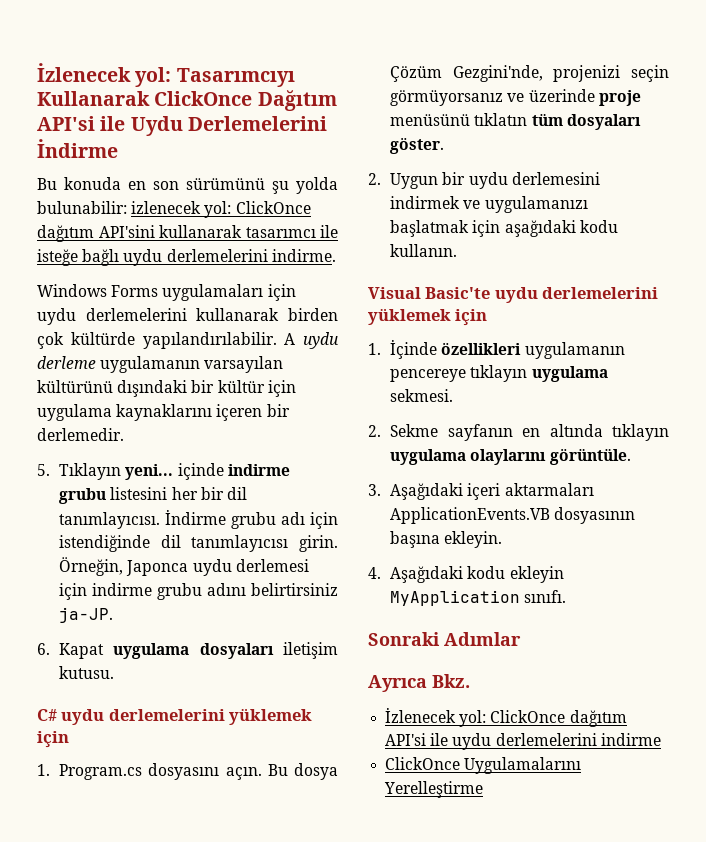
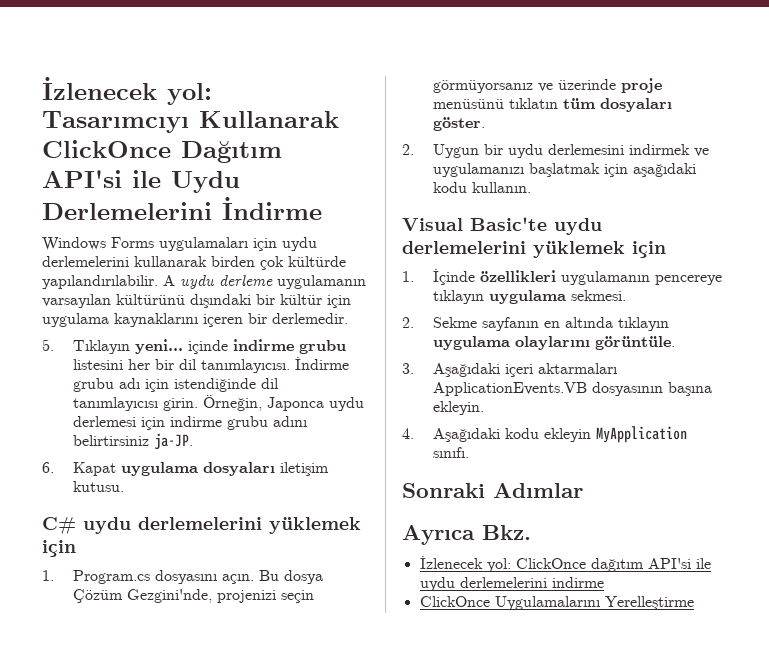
- Bu konuda en son sürümünü şu yolda bulunabilir: izlenecek yol: ClickOnce dağıtım API'sini kullanarak tasarımcı ile isteğe bağlı uydu derlemelerini indirme.

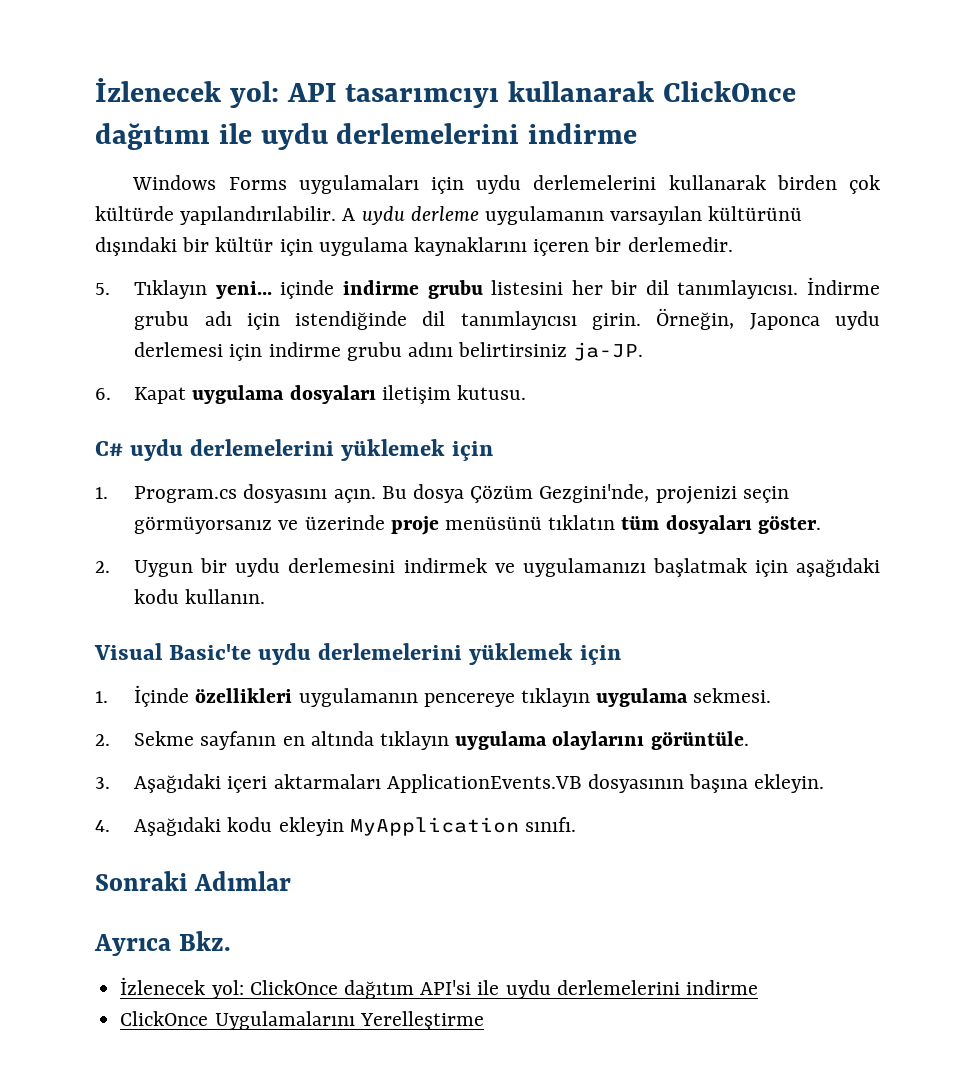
- İzlenecek yol: Tasarımcıyı Kullanarak ClickOnce Dağıtım API'si ile Uydu Derlemelerini İndirme
+ İzlenecek yol: API tasarımcıyı kullanarak ClickOnce dağıtımı ile uydu derlemelerini indirme

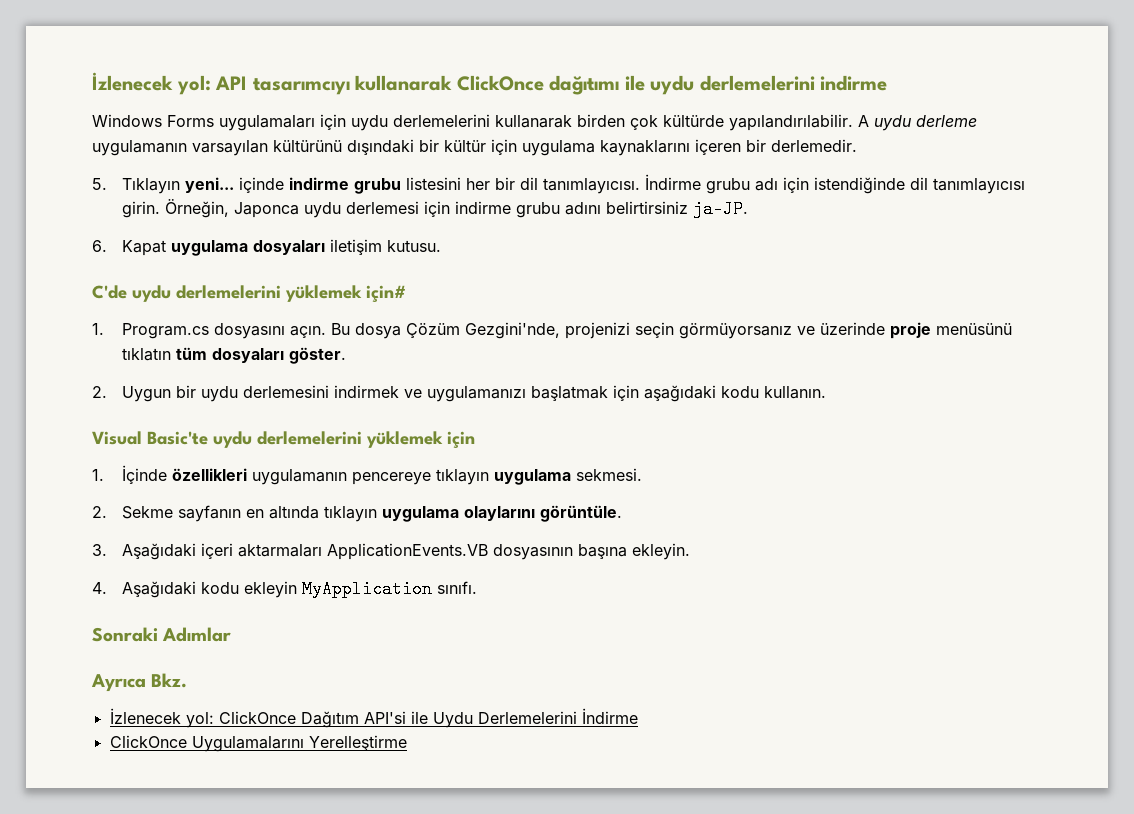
- C# uydu derlemelerini yüklemek için
+ C'de uydu derlemelerini yüklemek için#
- İzlenecek yol: ClickOnce dağıtım API'si ile uydu derlemelerini indirme
+ İzlenecek yol: ClickOnce Dağıtım API'si ile Uydu Derlemelerini İndirme

